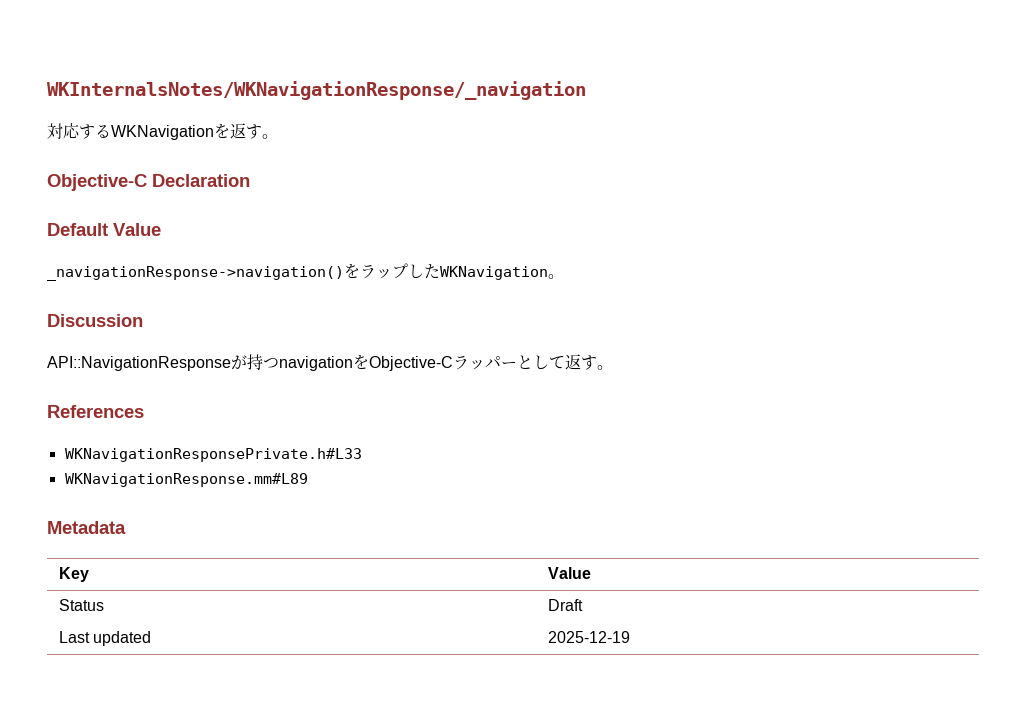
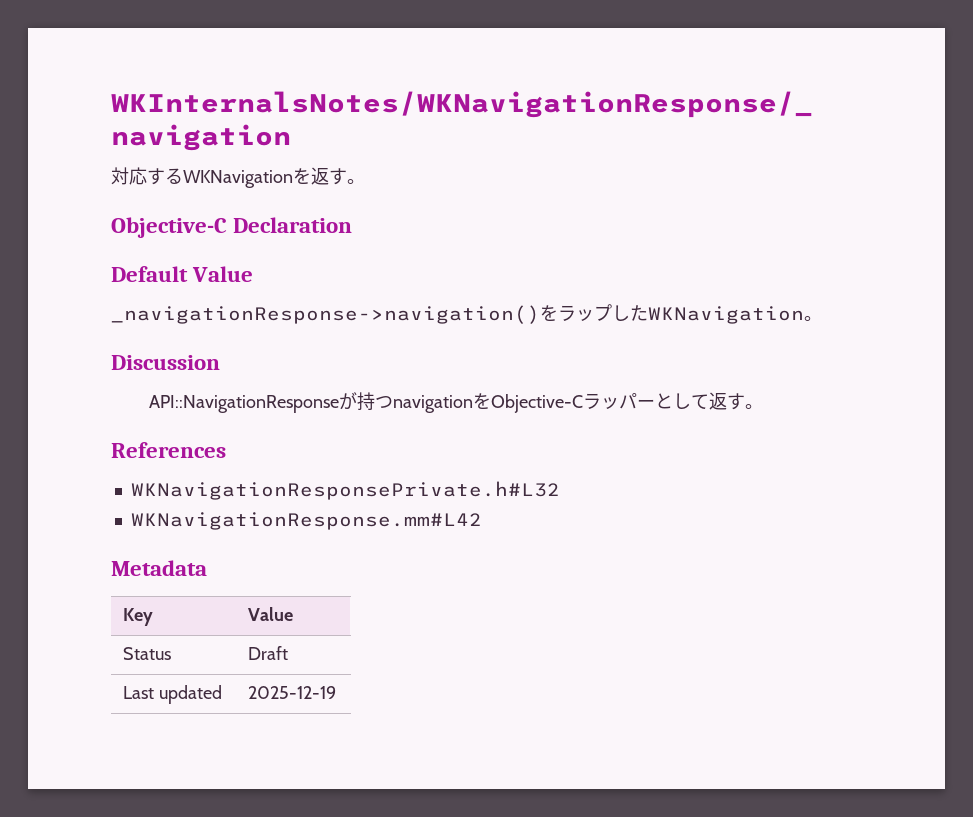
- WKNavigationResponsePrivate.h#L33
- WKNavigationResponse.mm#L89
+ WKNavigationResponsePrivate.h#L32
+ WKNavigationResponse.mm#L42

